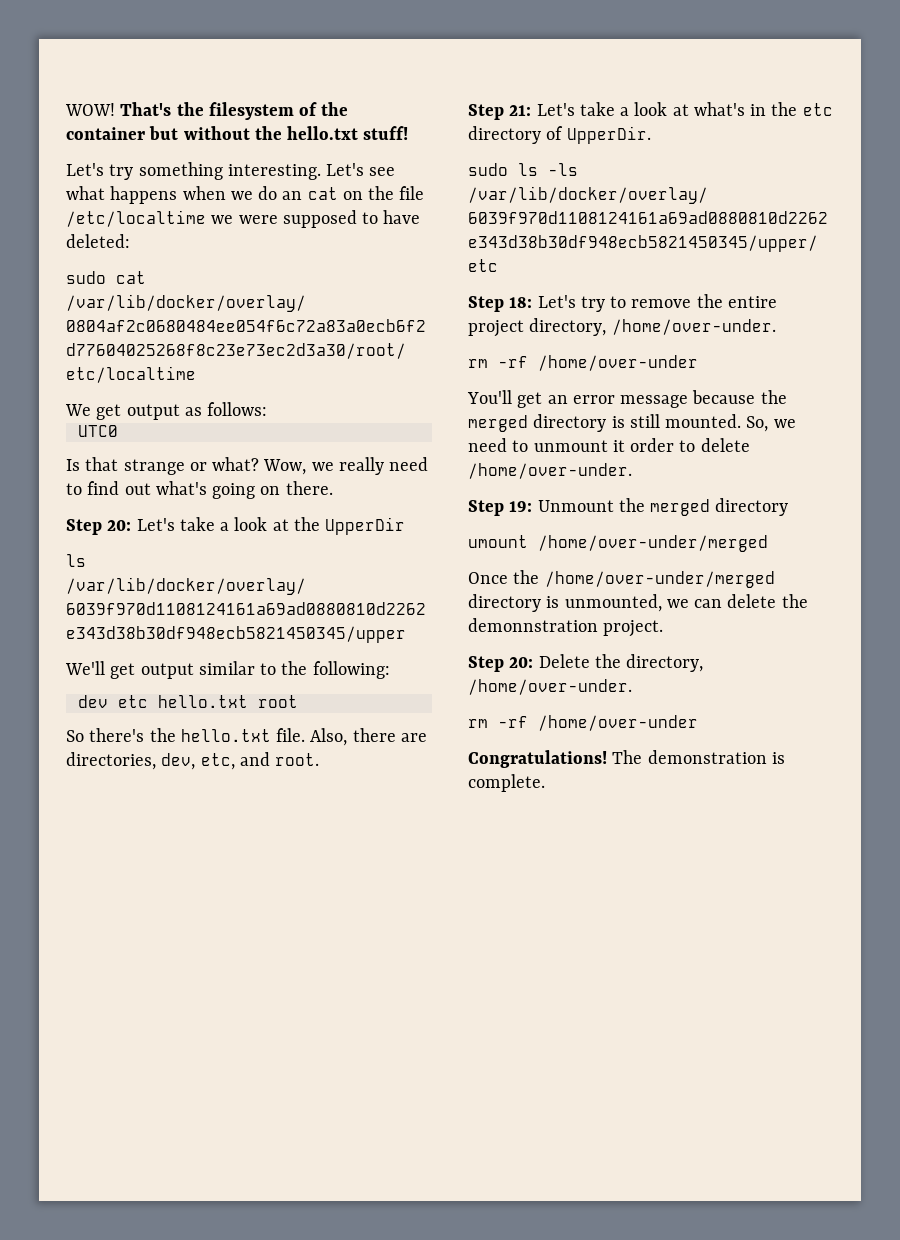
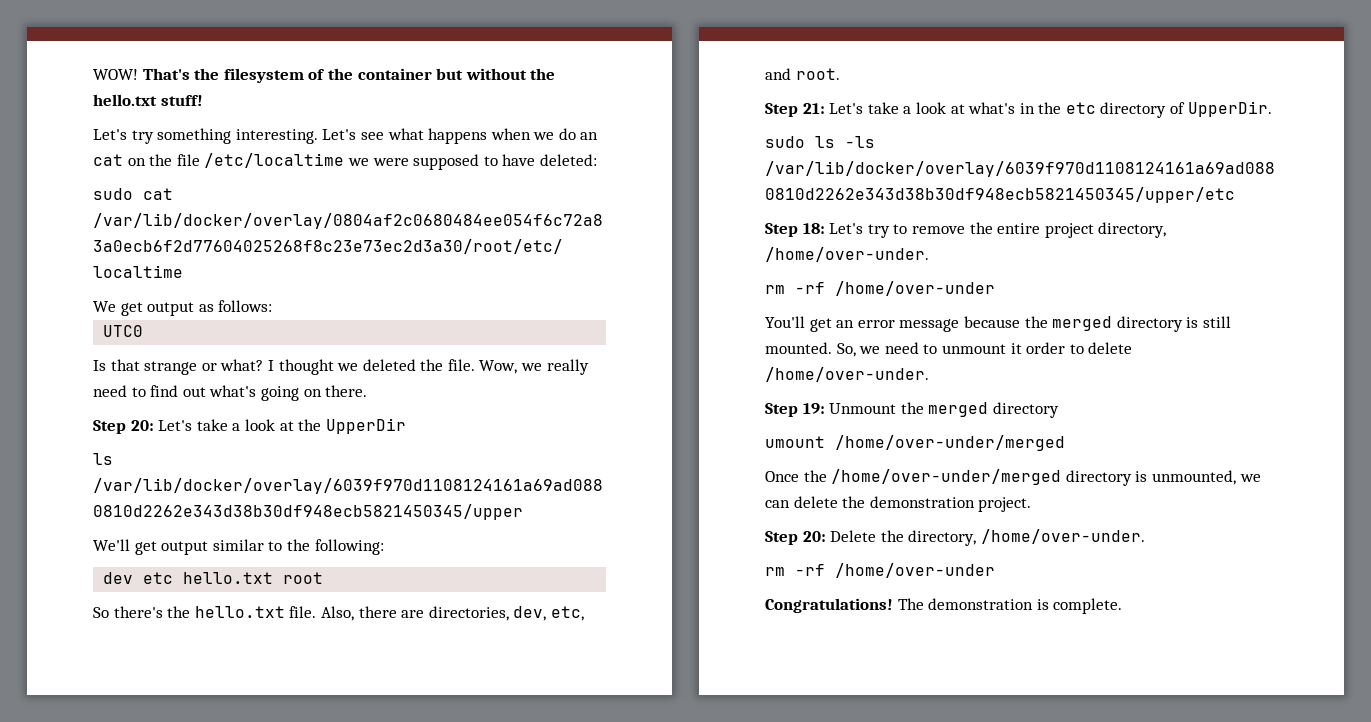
+ I thought we deleted the file.
- Once the /home/over-under/merged directory is unmounted, we can delete the demonnstration project.
+ Once the /home/over-under/merged directory is unmounted, we can delete the demonstration project.

